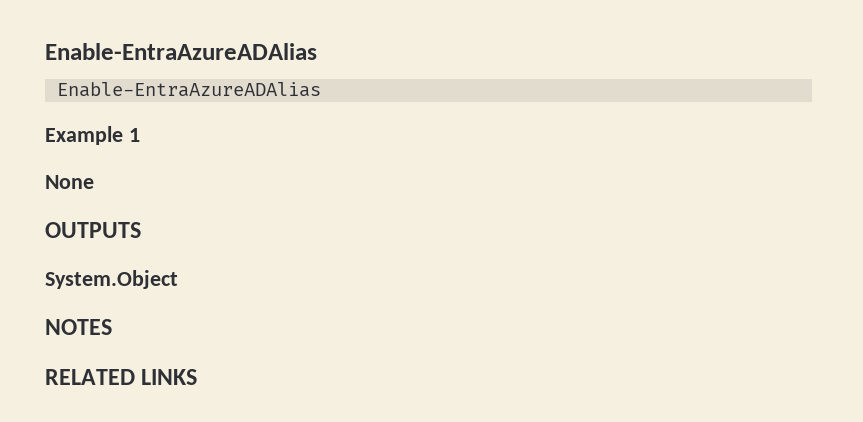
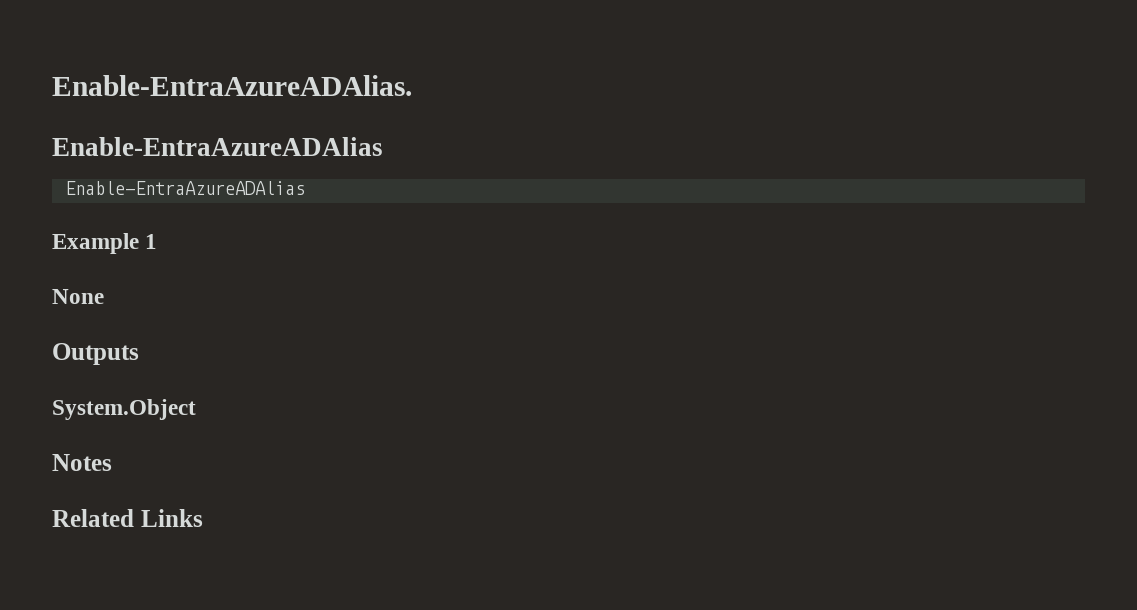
+ Enable-EntraAzureADAlias.
- OUTPUTS
+ Outputs
- NOTES
- RELATED LINKS
+ Notes
+ Related Links

